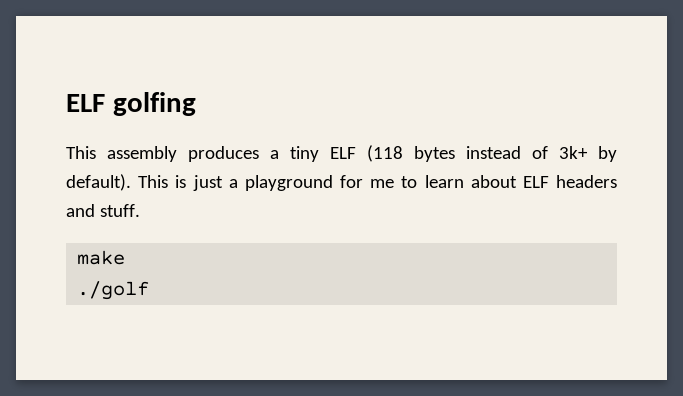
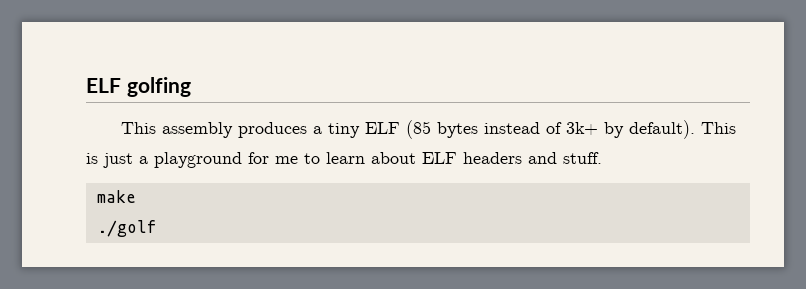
- This assembly produces a tiny ELF (118 bytes instead of 3k+ by default).
+ This assembly produces a tiny ELF (85 bytes instead of 3k+ by default).

